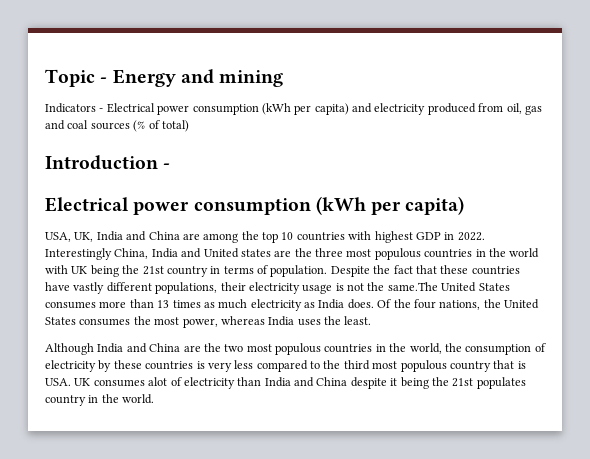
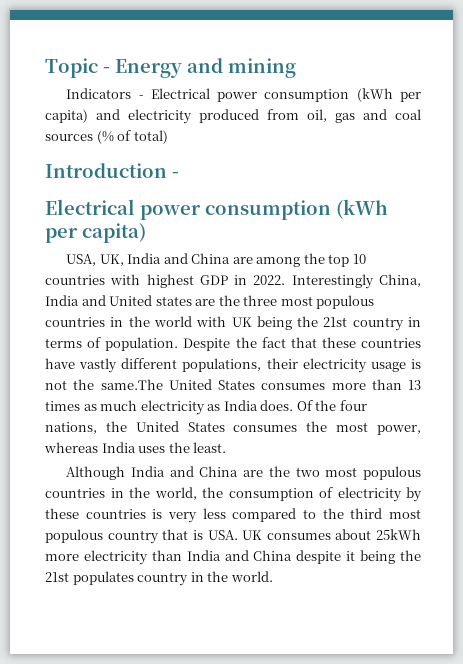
- Although India and China are the two most populous countries in the world, the consumption of electricity by these countries is very less compared to the third most populous country that is USA. UK consumes alot of electricity than India and China despite it being the 21st populates country in the world.
+ Although India and China are the two most populous countries in the world, the consumption of electricity by these countries is very less compared to the third most populous country that is USA. UK consumes about 25kWh more electricity than India and China despite it being the 21st populates country in the world.

